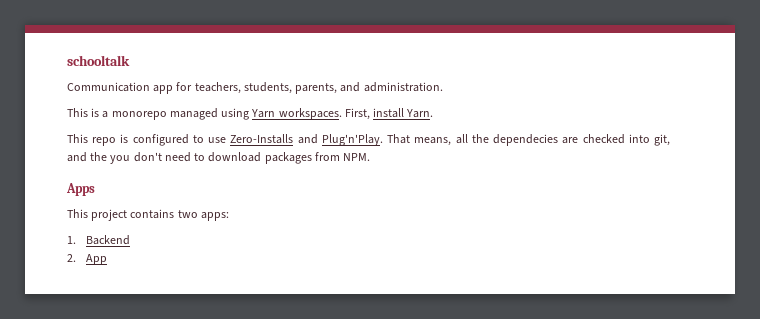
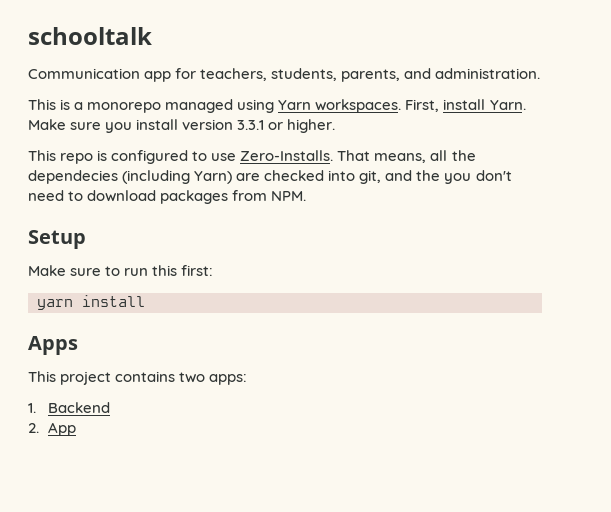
+ Make sure you install version 3.3.1 or higher.
- This repo is configured to use Zero-Installs and Plug'n'Play.
+ This repo is configured to use Zero-Installs.
- That means, all the dependecies are checked into git, and the you don't need to download packages from NPM.
+ That means, all the dependecies (including Yarn) are checked into git, and the you don't need to download packages from NPM.
+ Setup
+ Make sure to run this first:
+ yarn install

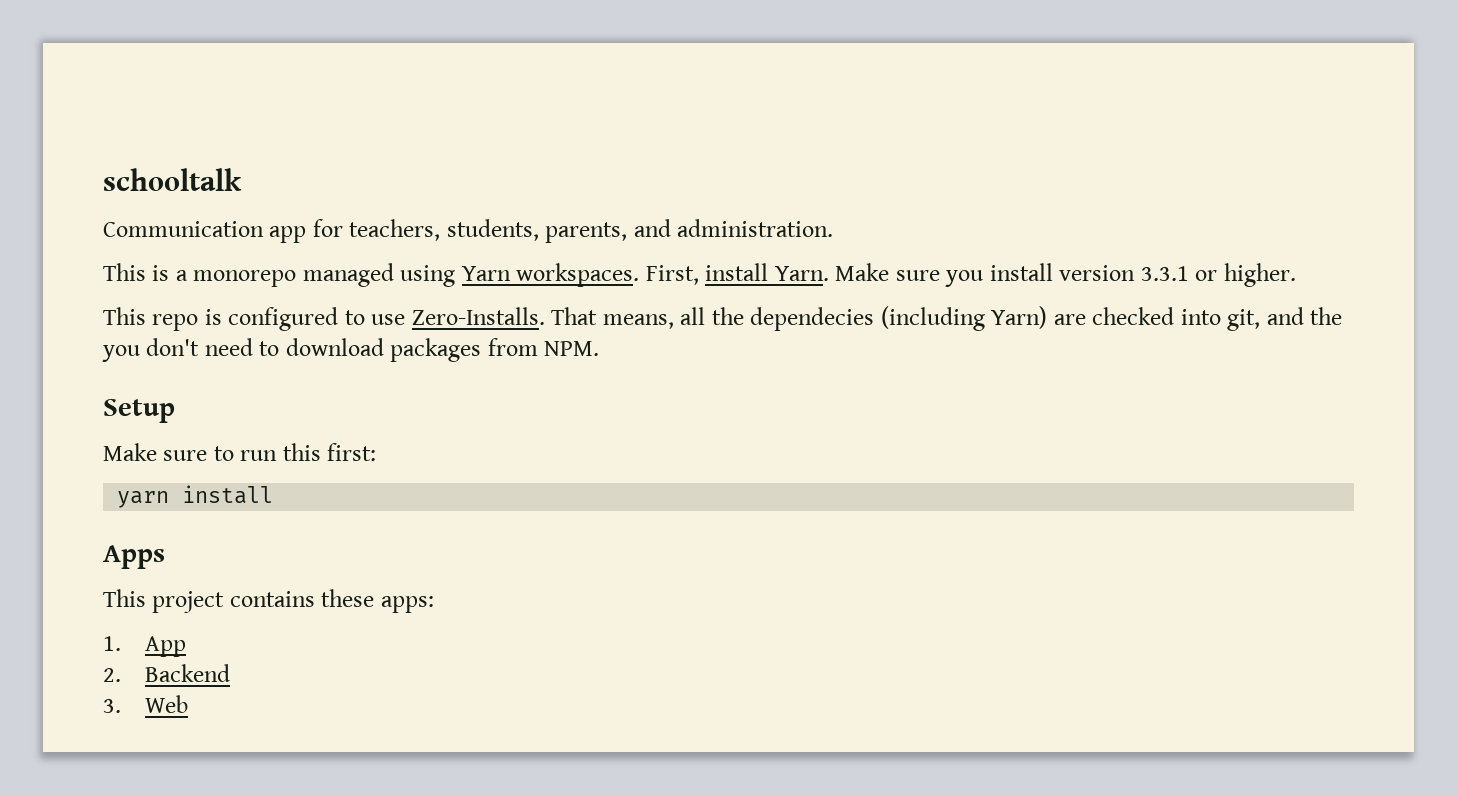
- This project contains two apps:
+ This project contains these apps:
- 1. Backend
+ 1. App
+ 2. Backend
- 2. App
+ 3. Web

